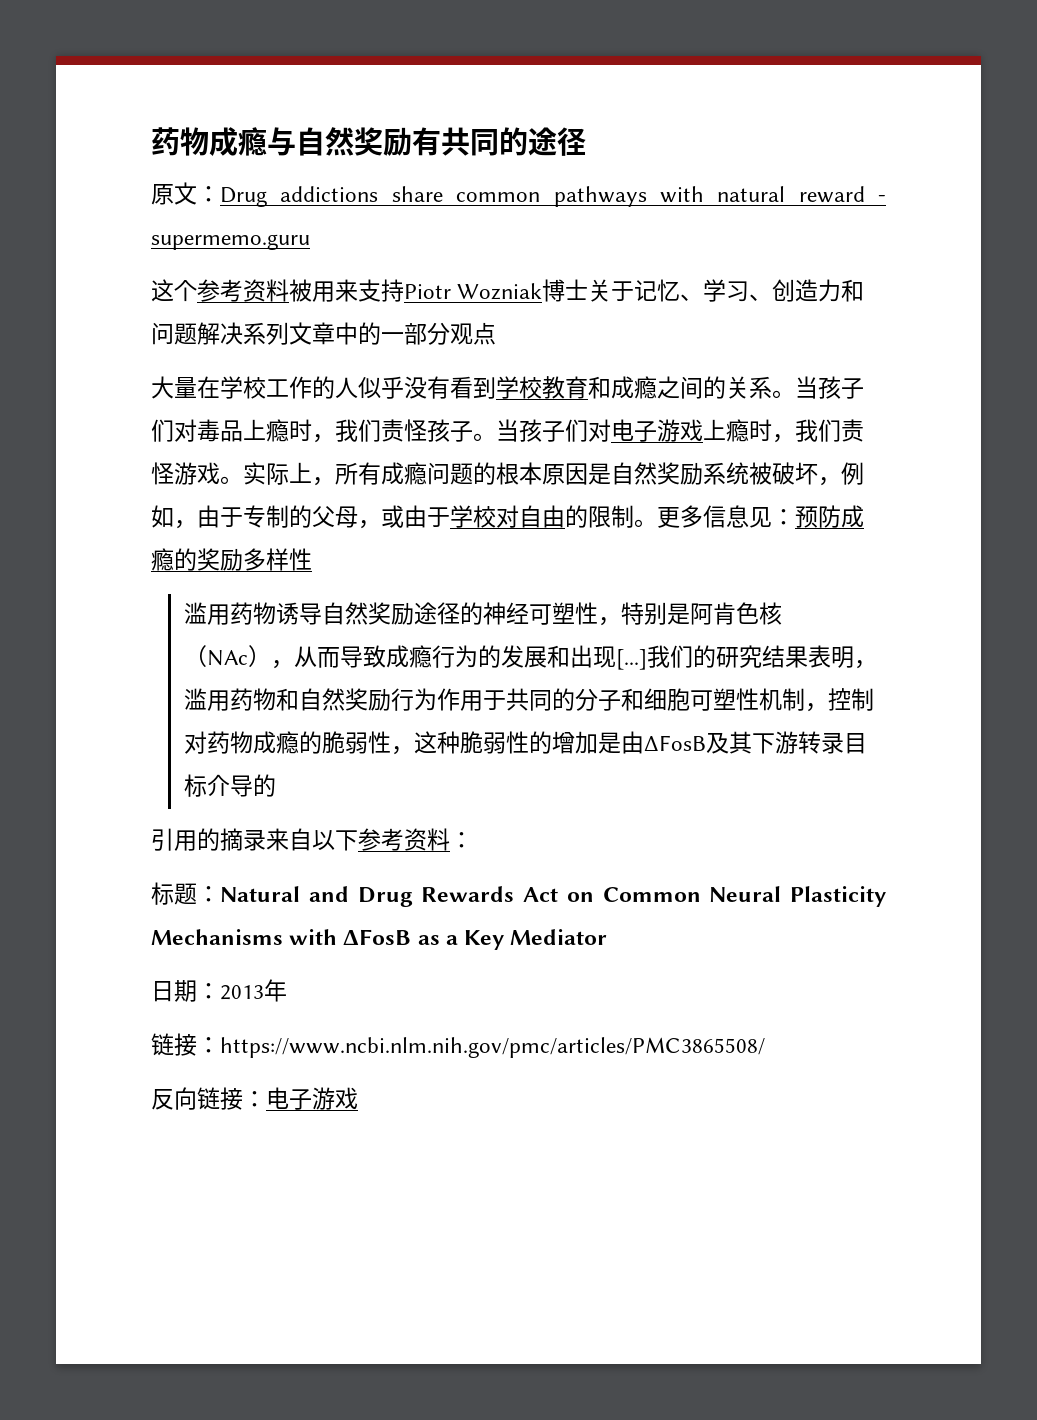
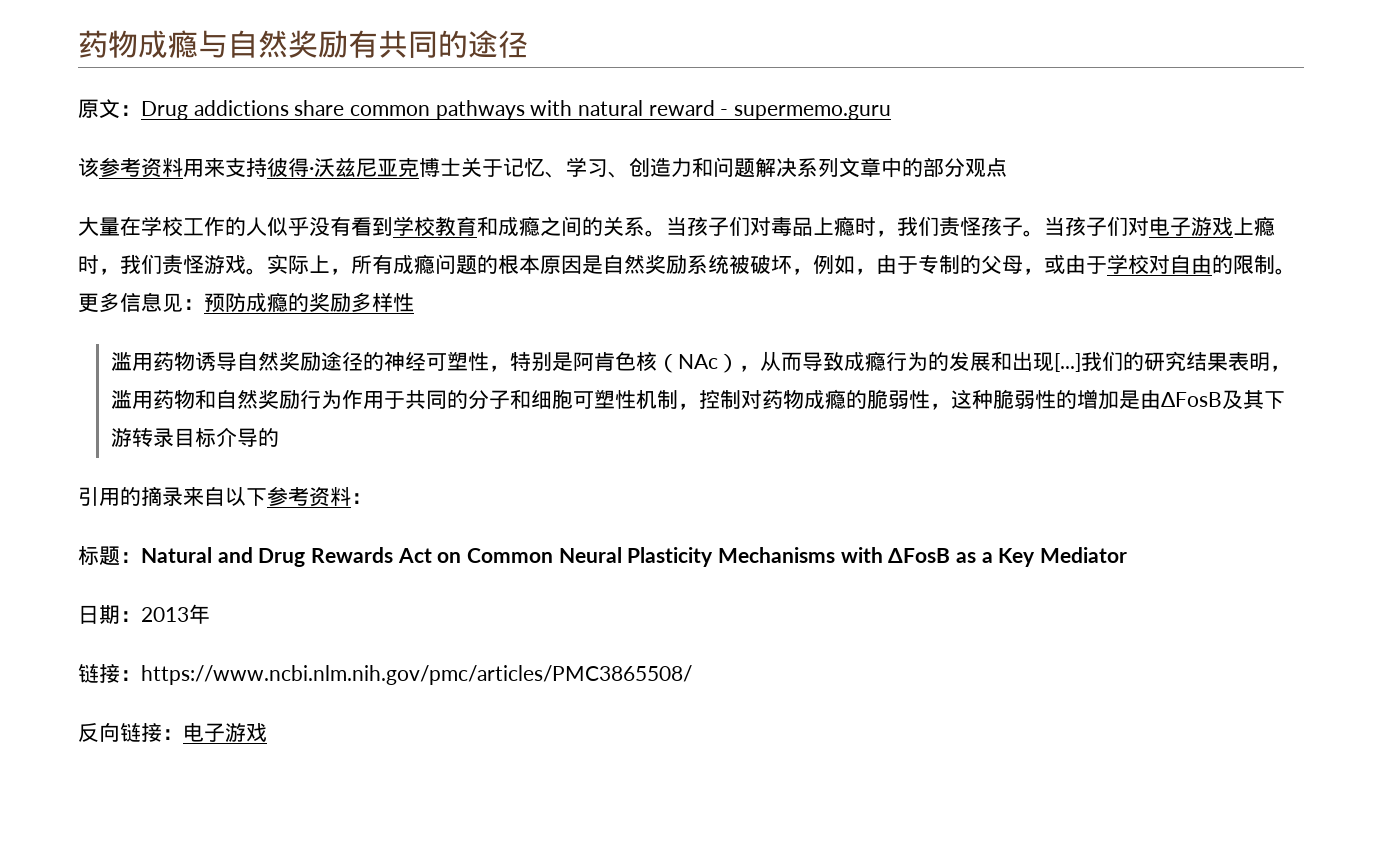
- 这个参考资料被用来支持Piotr Wozniak博士关于记忆、学习、创造力和问题解决系列文章中的一部分观点
+ 该参考资料用来支持彼得·沃兹尼亚克博士关于记忆、学习、创造力和问题解决系列文章中的部分观点

